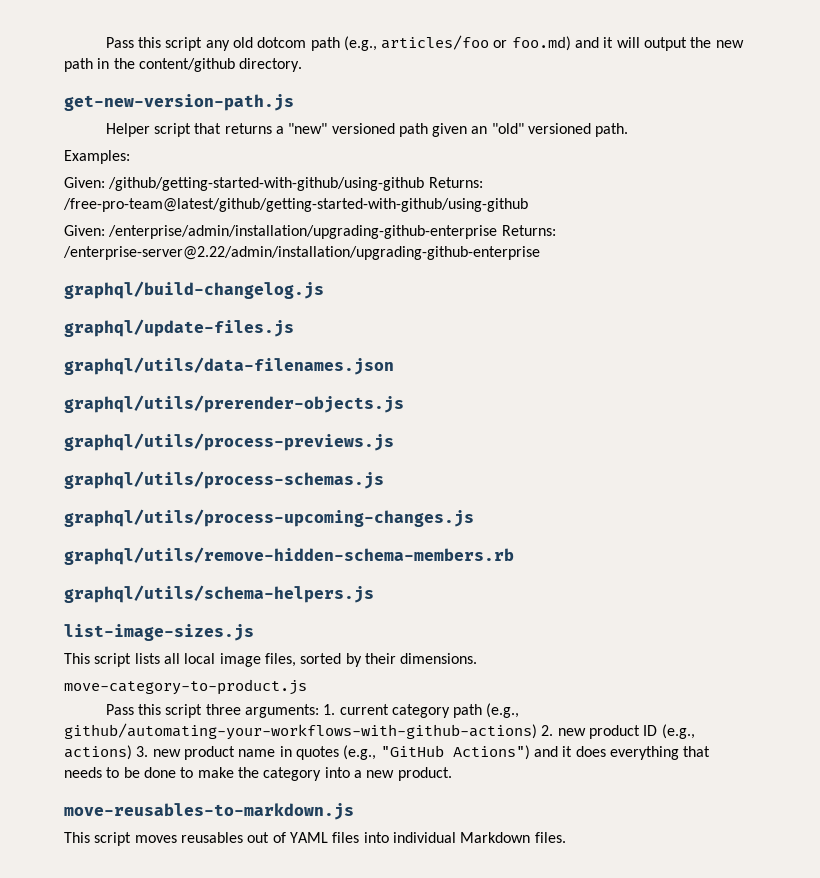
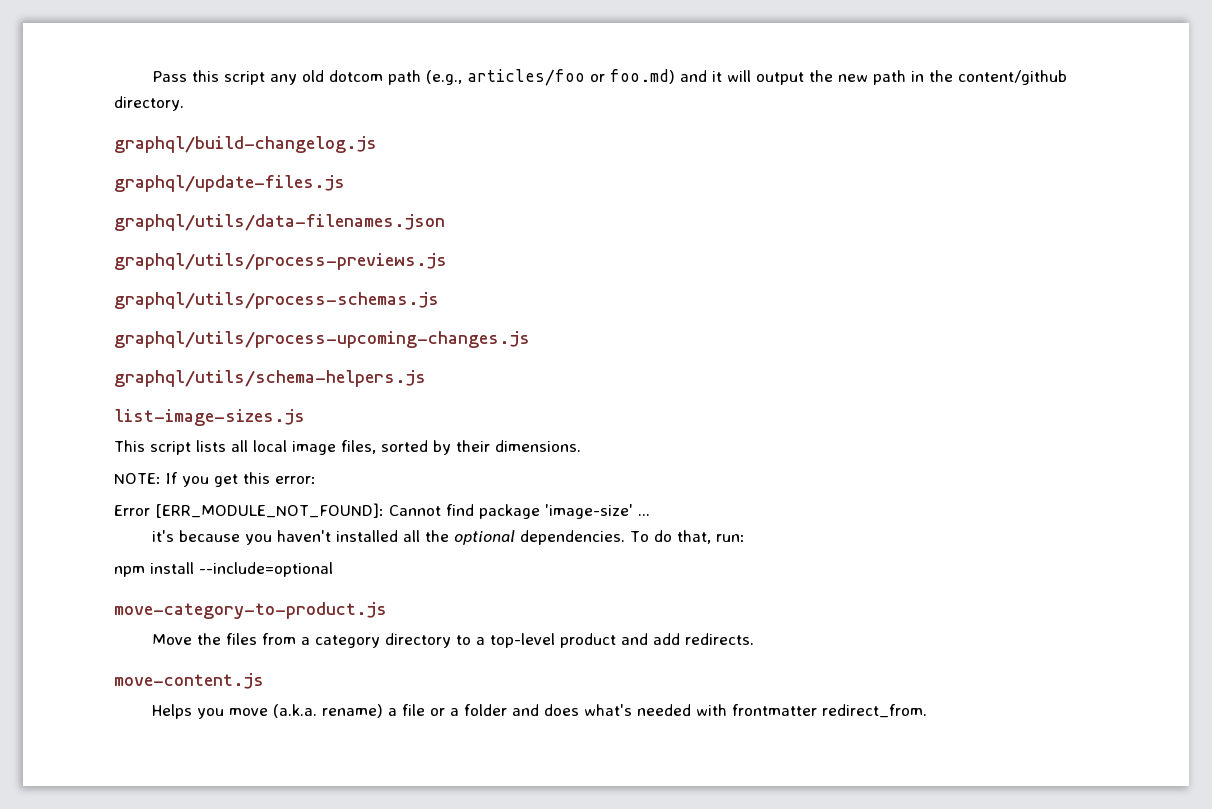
- get-new-version-path.js
- Helper script that returns a "new" versioned path given an "old" versioned path.
- Examples:
- Given: /github/getting-started-with-github/using-github Returns: /free-pro-team@latest/github/getting-started-with-github/using-github
- Given: /enterprise/admin/installation/upgrading-github-enterprise Returns: /enterprise-server@2.22/admin/installation/upgrading-github-enterprise
- graphql/utils/prerender-objects.js
- graphql/utils/remove-hidden-schema-members.rb
+ NOTE: If you get this error:
+ Error [ERR_MODULE_NOT_FOUND]: Cannot find package 'image-size' ...
+ it's because you haven't installed all the optional dependencies. To do that, run:
+ npm install --include=optional
  move-category-to-product.js
- Pass this script three arguments: 1. current category path (e.g., github/automating-your-workflows-with-github-actions) 2. new product ID (e.g., actions) 3. new product name in quotes (e.g., "GitHub Actions") and it does everything that needs to be done to make the category into a new product.
- move-reusables-to-markdown.js
- This script moves reusables out of YAML files into individual Markdown files.
+ Move the files from a category directory to a top-level product and add redirects.
+ move-content.js
+ Helps you move (a.k.a. rename) a file or a folder and does what's needed with frontmatter redirect_from.

